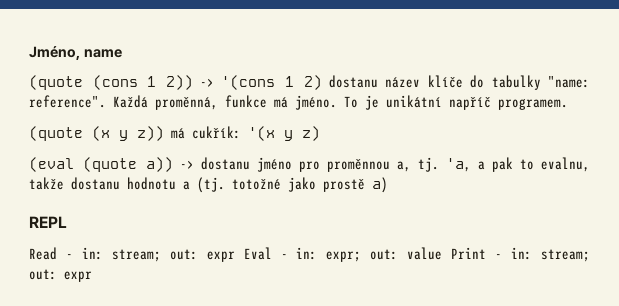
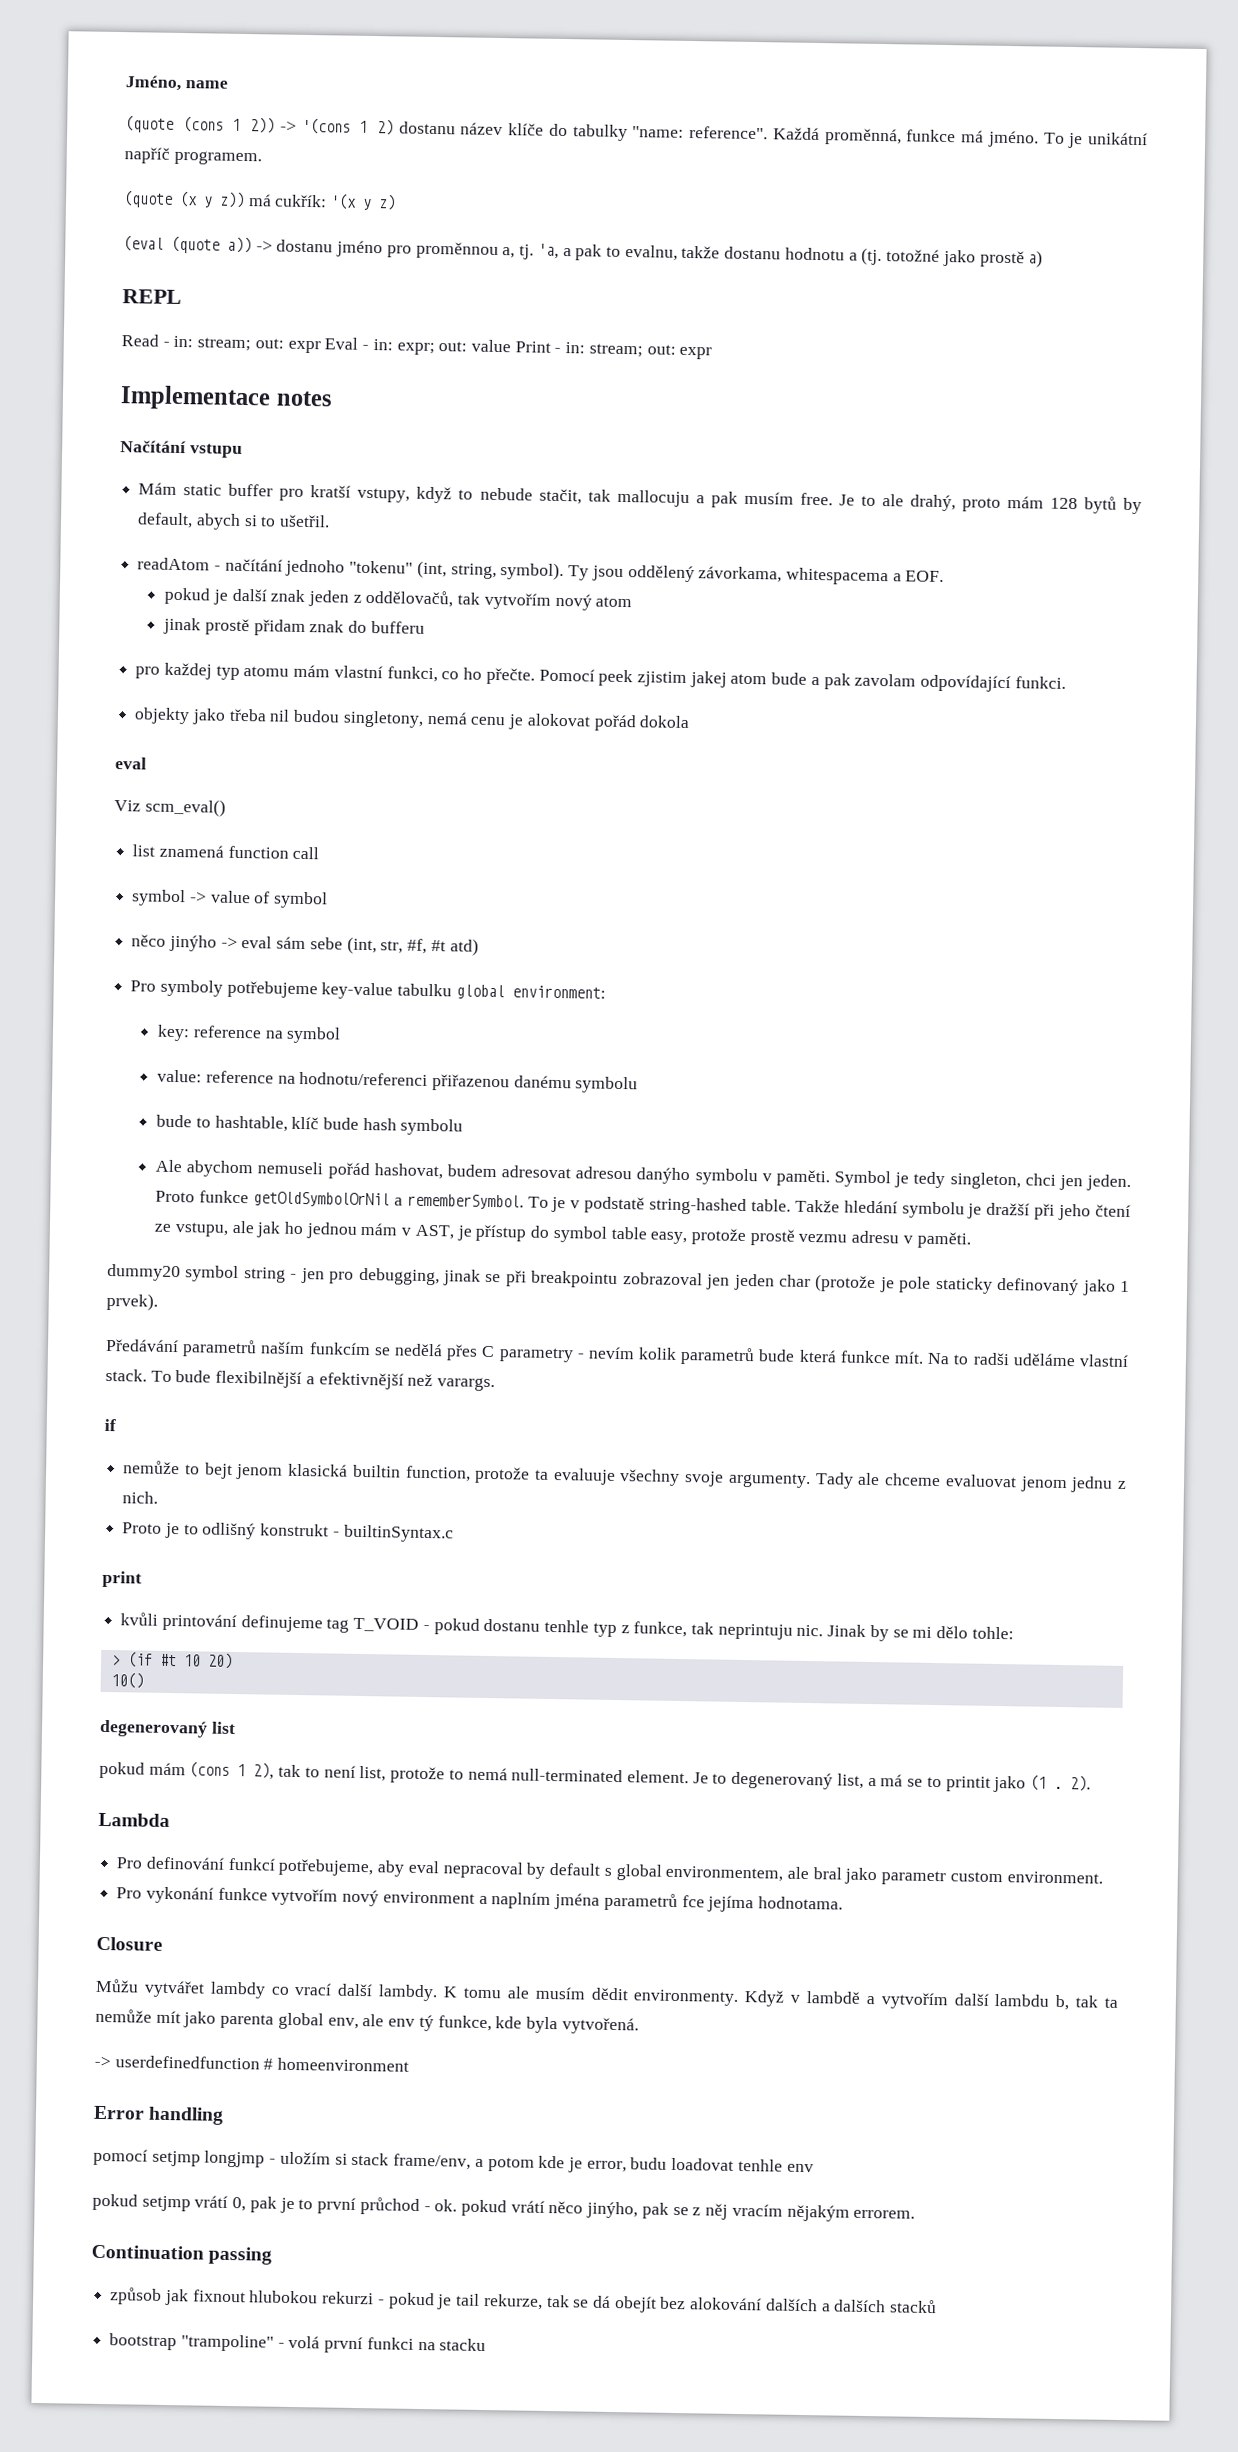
+ Implementace notes
+ Načítání vstupu
+ Mám static buffer pro kratší vstupy, když to nebude stačit, tak mallocuju a pak musím free. Je to ale drahý, proto mám 128 bytů by default, abych si to ušetřil.
+ readAtom - načítání jednoho "tokenu" (int, string, symbol). Ty jsou oddělený závorkama, whitespacema a EOF.
+ pokud je další znak jeden z oddělovačů, tak vytvořím nový atom
+ jinak prostě přidam znak do bufferu
+ pro každej typ atomu mám vlastní funkci, co ho přečte. Pomocí peek zjistim jakej atom bude a pak zavolam odpovídající funkci.
+ objekty jako třeba nil budou singletony, nemá cenu je alokovat pořád dokola
+ eval
+ Viz scm_eval()
+ list znamená function call
+ symbol -> value of symbol
+ něco jinýho -> eval sám sebe (int, str, #f, #t atd)
+ Pro symboly potřebujeme key-value tabulku global environment:
+ key: reference na symbol
+ value: reference na hodnotu/referenci přiřazenou danému symbolu
+ bude to hashtable, klíč bude hash symbolu
+ Ale abychom nemuseli pořád hashovat, budem adresovat adresou danýho symbolu v paměti. Symbol je tedy singleton, chci jen jeden. Proto funkce getOldSymbolOrNil a rememberSymbol. To je v podstatě string-hashed table. Takže hledání symbolu je dražší při jeho čtení ze vstupu, ale jak ho jednou mám v AST, je přístup do symbol table easy, protože prostě vezmu adresu v paměti.
+ dummy20 symbol string - jen pro debugging, jinak se při breakpointu zobrazoval jen jeden char (protože je pole staticky definovaný jako 1 prvek).
+ Předávání parametrů naším funkcím se nedělá přes C parametry - nevím kolik parametrů bude která funkce mít. Na to radši uděláme vlastní stack. To bude flexibilnější a efektivnější než varargs.
+ if
+ nemůže to bejt jenom klasická builtin function, protože ta evaluuje všechny svoje argumenty. Tady ale chceme evaluovat jenom jednu z nich.
+ Proto je to odlišný konstrukt - builtinSyntax.c
+ print
+ kvůli printování definujeme tag T_VOID - pokud dostanu tenhle typ z funkce, tak neprintuju nic. Jinak by se mi dělo tohle:
+ > (if #t 10 20)
+ 10()
+ degenerovaný list
+ pokud mám (cons 1 2), tak to není list, protože to nemá null-terminated element. Je to degenerovaný list, a má se to printit jako (1 . 2).
+ Lambda
+ Pro definování funkcí potřebujeme, aby eval nepracoval by default s global environmentem, ale bral jako parametr custom environment.
+ Pro vykonání funkce vytvořím nový environment a naplním jména parametrů fce jejíma hodnotama.
+ Closure
+ Můžu vytvářet lambdy co vrací další lambdy. K tomu ale musím dědit environmenty. Když v lambdě a vytvořím další lambdu b, tak ta nemůže mít jako parenta global env, ale env tý funkce, kde byla vytvořená.
+ -> userdefinedfunction # homeenvironment
+ Error handling
+ pomocí setjmp longjmp - uložím si stack frame/env, a potom kde je error, budu loadovat tenhle env
+ pokud setjmp vrátí 0, pak je to první průchod - ok. pokud vrátí něco jinýho, pak se z něj vracím nějakým errorem.
+ Continuation passing
+ způsob jak fixnout hlubokou rekurzi - pokud je tail rekurze, tak se dá obejít bez alokování dalších a dalších stacků
+ bootstrap "trampoline" - volá první funkci na stacku

